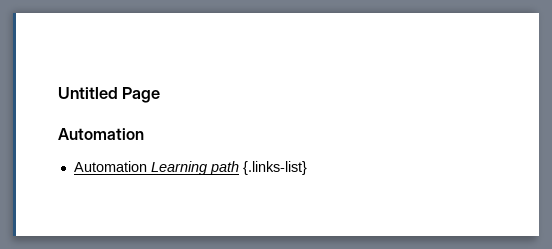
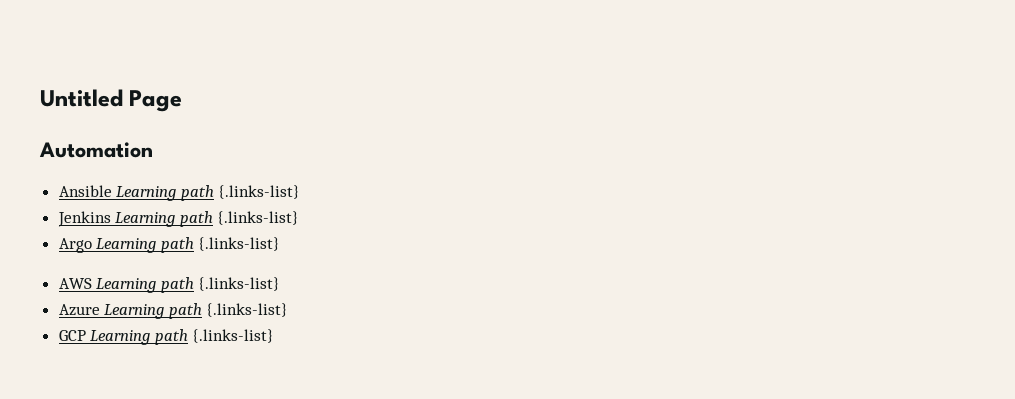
- Automation Learning path {.links-list}
+ Ansible Learning path {.links-list}
+ Jenkins Learning path {.links-list}
+ Argo Learning path {.links-list}
+ AWS Learning path {.links-list}
+ Azure Learning path {.links-list}
+ GCP Learning path {.links-list}

